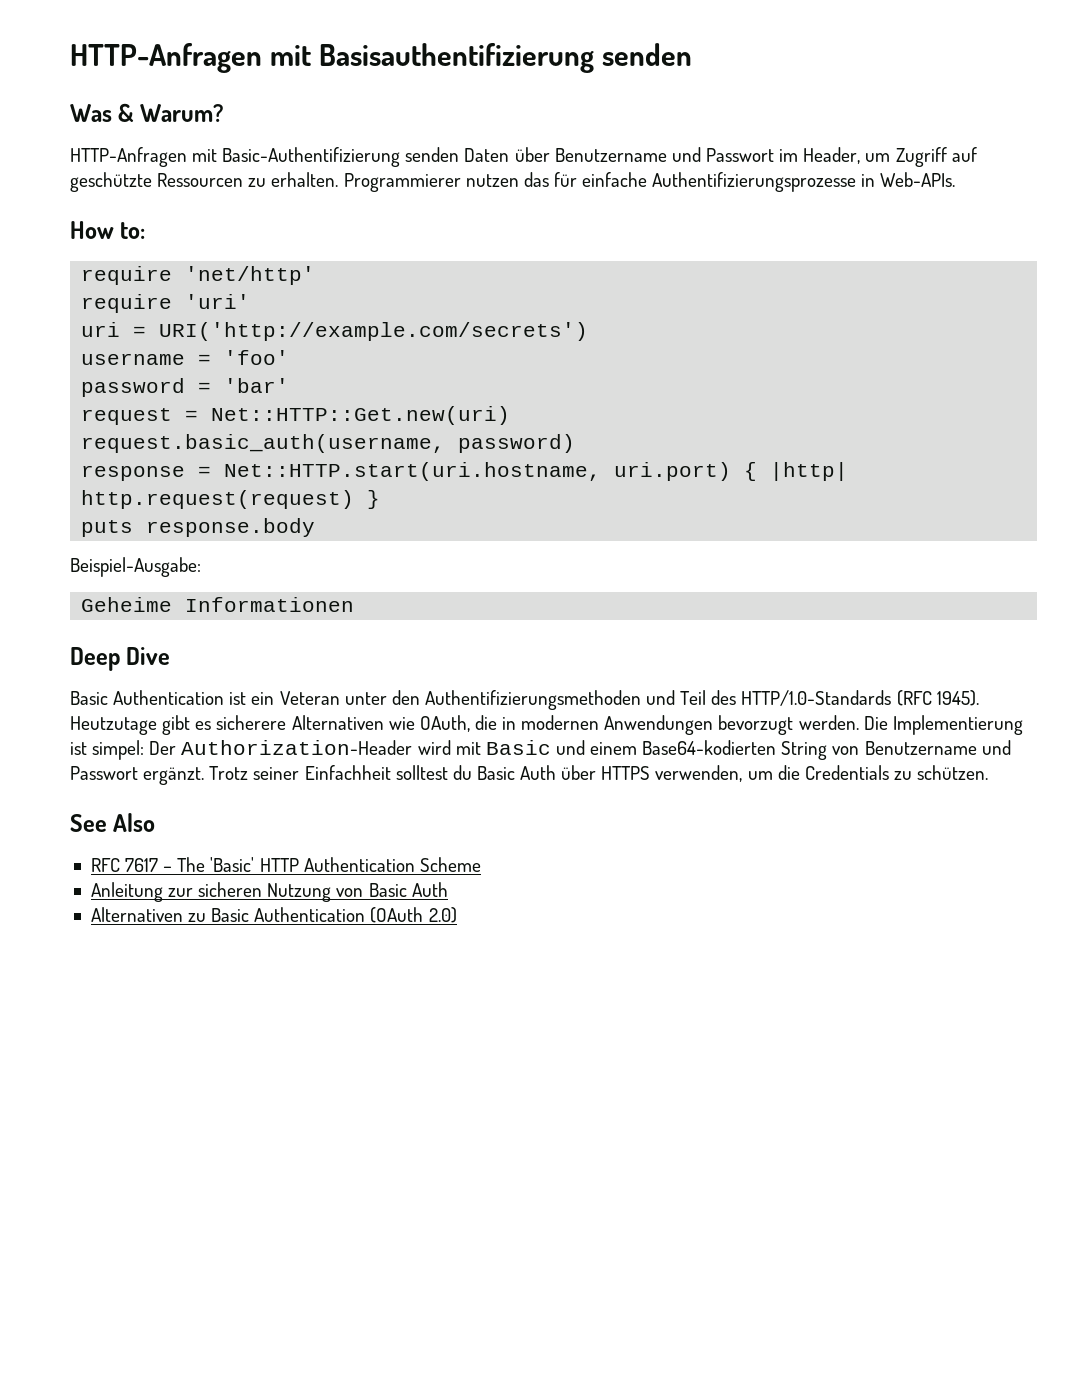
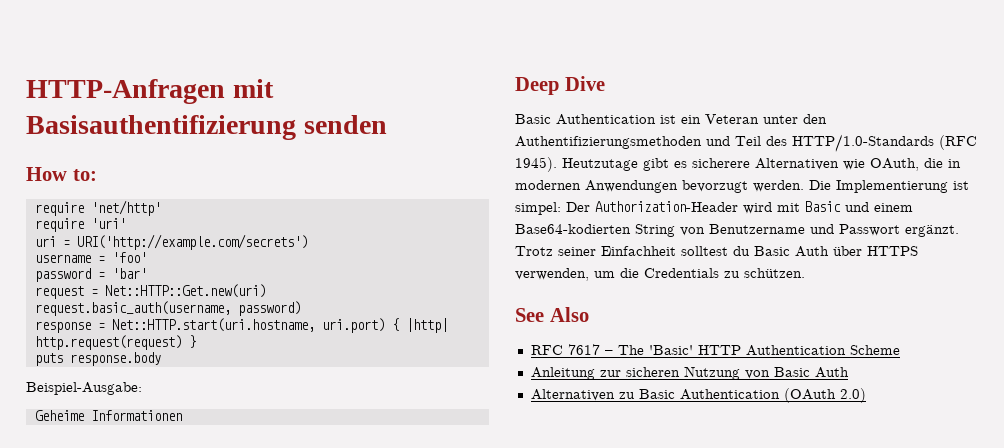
- Was & Warum?
- HTTP-Anfragen mit Basic-Authentifizierung senden Daten über Benutzername und Passwort im Header, um Zugriff auf geschützte Ressourcen zu erhalten. Programmierer nutzen das für einfache Authentifizierungsprozesse in Web-APIs.

